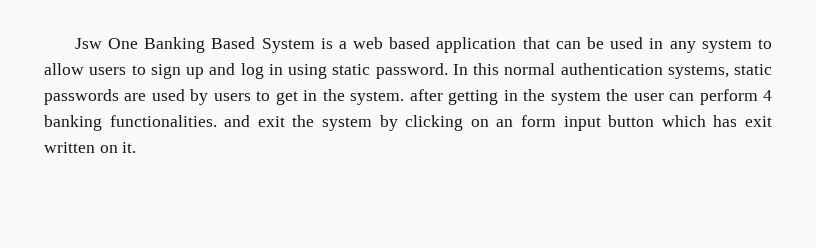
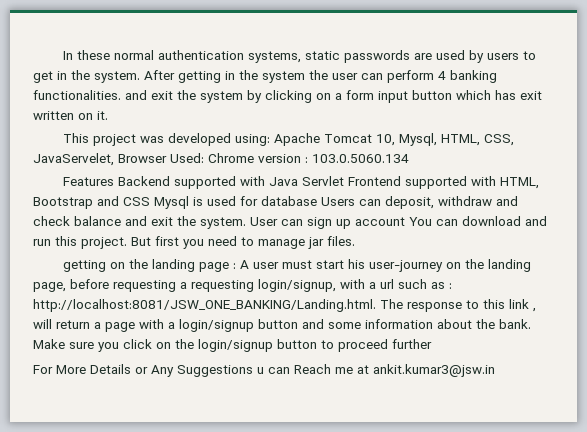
- Jsw One Banking Based System is a web based application that can be used in any system to allow users to sign up and log in using static password. In this normal authentication systems, static passwords are used by users to get in the system. after getting in the system the user can perform 4 banking functionalities. and exit the system by clicking on an form input button which has exit written on it.
+ In these normal authentication systems, static passwords are used by users to get in the system. After getting in the system the user can perform 4 banking functionalities. and exit the system by clicking on a form input button which has exit written on it.
+ This project was developed using: Apache Tomcat 10, Mysql, HTML, CSS, JavaServelet, Browser Used: Chrome version : 103.0.5060.134
+ Features Backend supported with Java Servlet Frontend supported with HTML, Bootstrap and CSS Mysql is used for database Users can deposit, withdraw and check balance and exit the system. User can sign up account You can download and run this project. But first you need to manage jar files.
+ getting on the landing page : A user must start his user-journey on the landing page, before requesting a requesting login/signup, with a url such as : http://localhost:8081/JSW_ONE_BANKING/Landing.html. The response to this link , will return a page with a login/signup button and some information about the bank. Make sure you click on the login/signup button to proceed further
+ For More Details or Any Suggestions u can Reach me at ankit.kumar3@jsw.in

